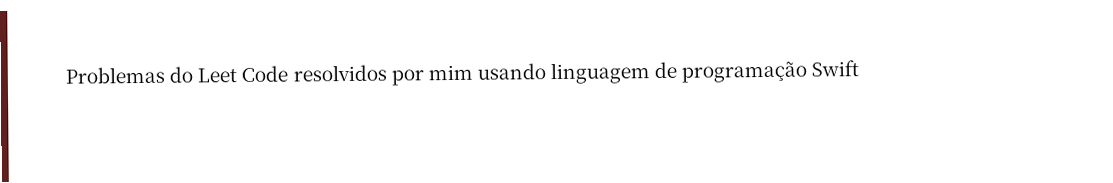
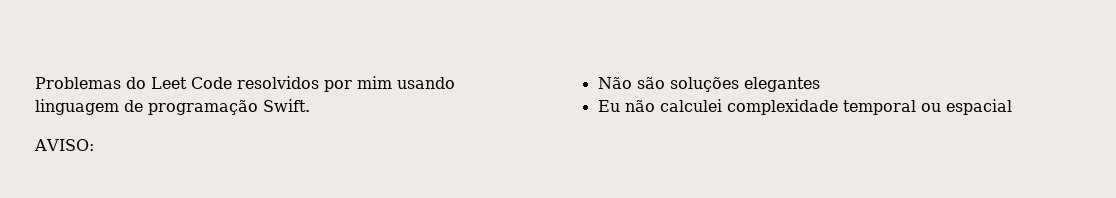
- Problemas do Leet Code resolvidos por mim usando linguagem de programação Swift
+ Problemas do Leet Code resolvidos por mim usando linguagem de programação Swift.
+ AVISO:
+ Não são soluções elegantes
+ Eu não calculei complexidade temporal ou espacial

